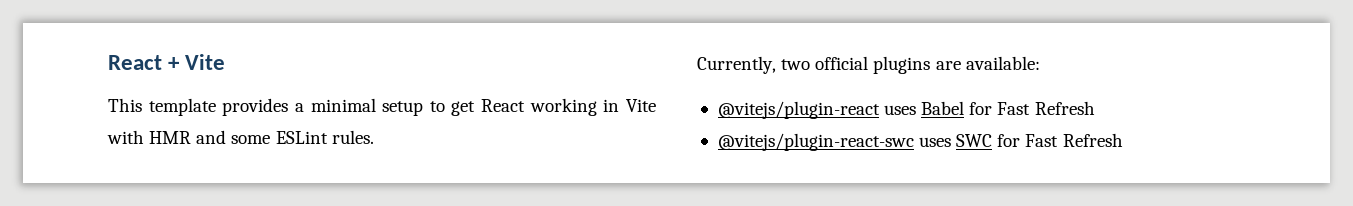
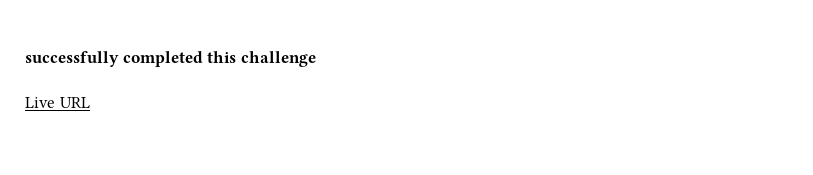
- React + Vite
- This template provides a minimal setup to get React working in Vite with HMR and some ESLint rules.
- Currently, two official plugins are available:
- @vitejs/plugin-react uses Babel for Fast Refresh
- @vitejs/plugin-react-swc uses SWC for Fast Refresh
+ successfully completed this challenge
+ Live URL

